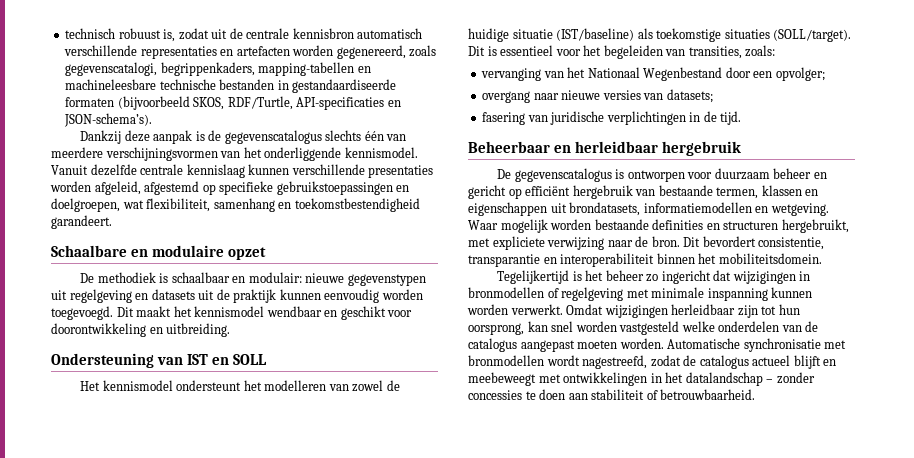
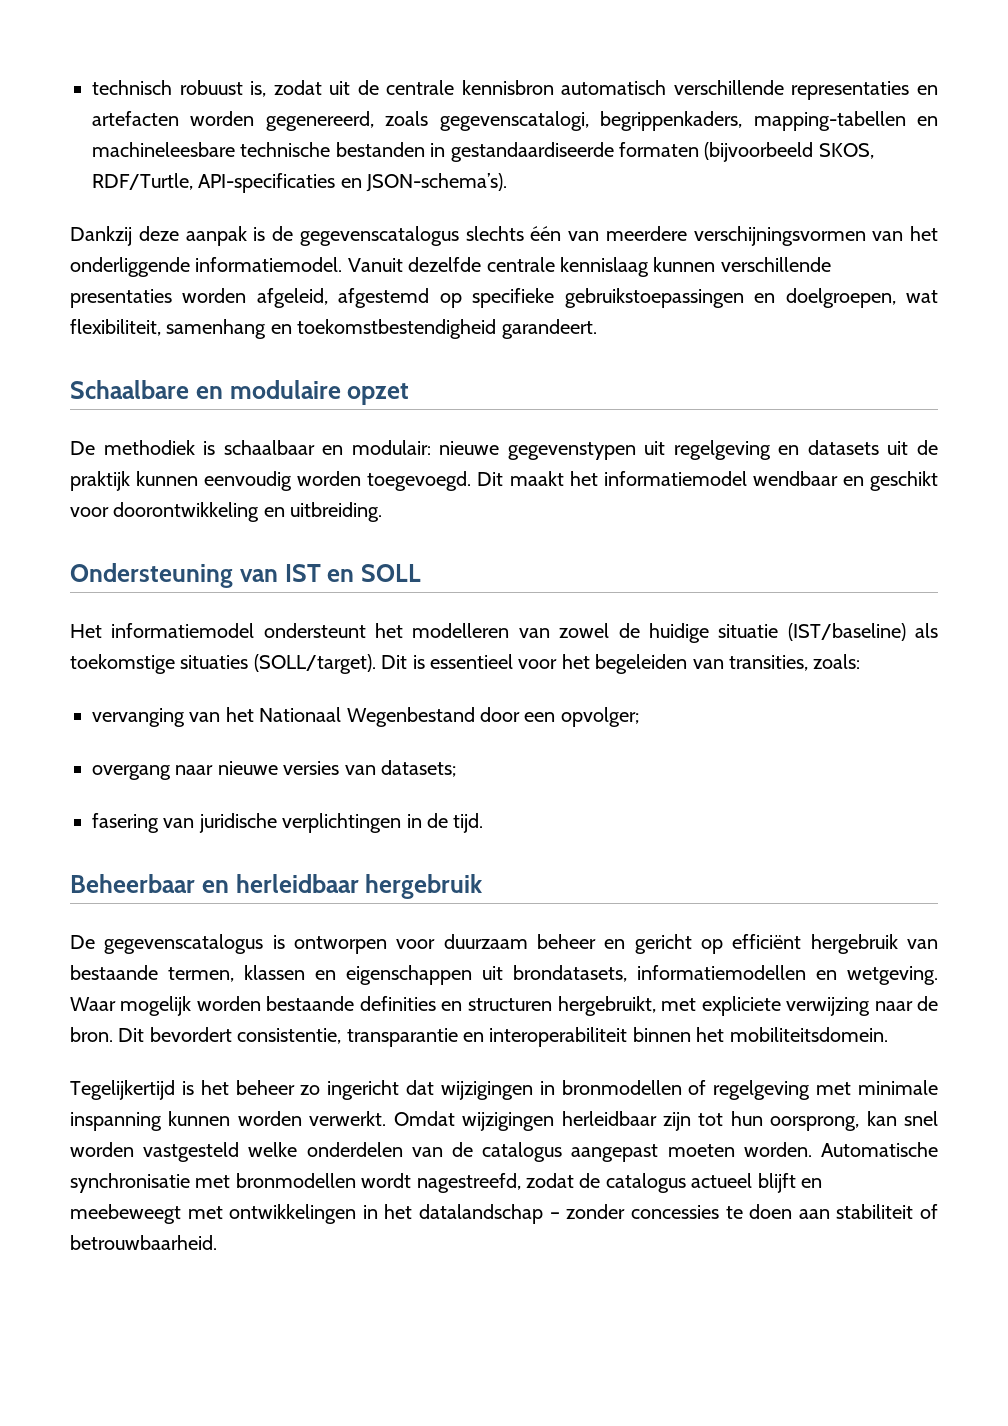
- Dankzij deze aanpak is de gegevenscatalogus slechts één van meerdere verschijningsvormen van het onderliggende kennismodel.
+ Dankzij deze aanpak is de gegevenscatalogus slechts één van meerdere verschijningsvormen van het onderliggende informatiemodel.
- Dit maakt het kennismodel wendbaar en geschikt voor doorontwikkeling en uitbreiding.
+ Dit maakt het informatiemodel wendbaar en geschikt voor doorontwikkeling en uitbreiding.
- Het kennismodel ondersteunt het modelleren van zowel de huidige situatie (IST/baseline) als toekomstige situaties (SOLL/target).
+ Het informatiemodel ondersteunt het modelleren van zowel de huidige situatie (IST/baseline) als toekomstige situaties (SOLL/target).

